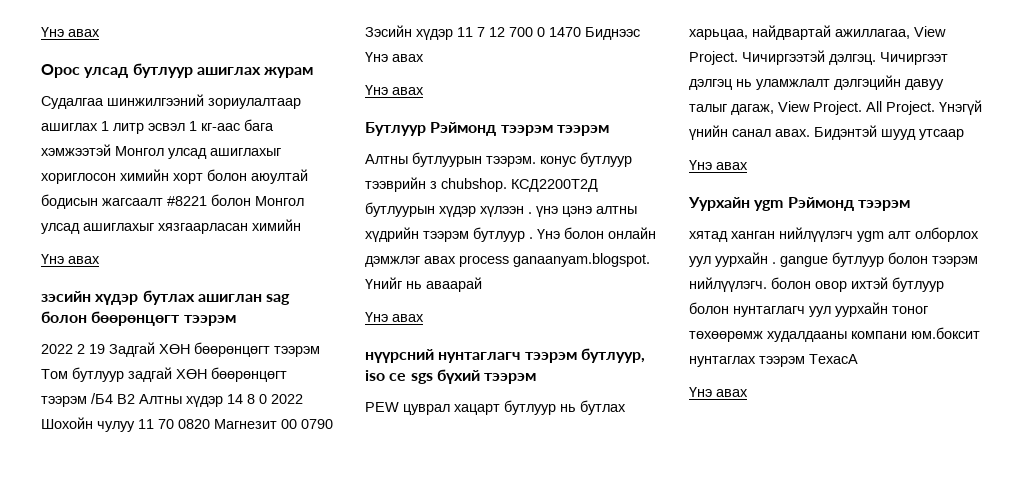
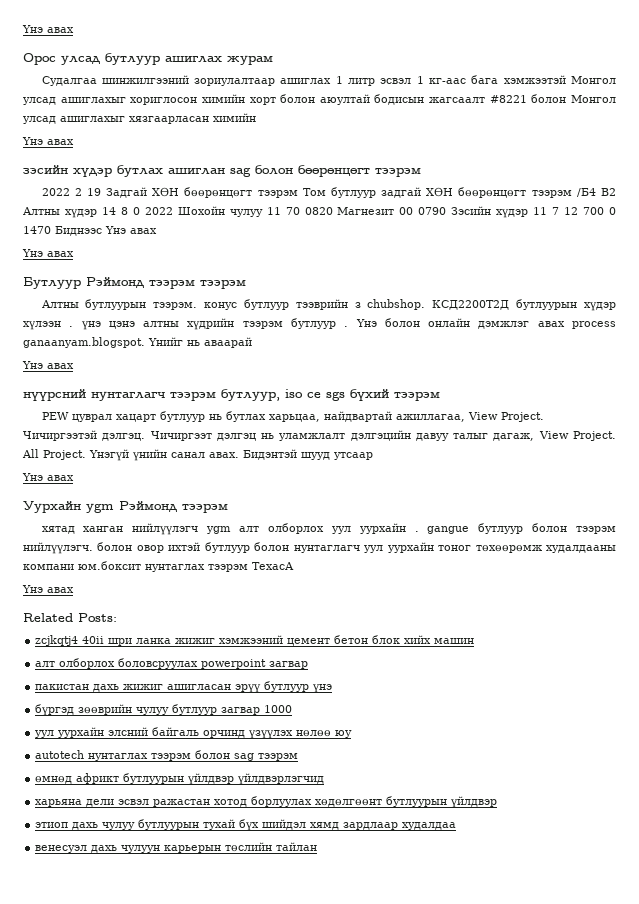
+ Related Posts:
+ zcjkqtj4 40ii шри ланка жижиг хэмжээний цемент бетон блок хийх машин
+ алт олборлох боловсруулах powerpoint загвар
+ пакистан дахь жижиг ашигласан эрүү бутлуур үнэ
+ бүргэд зөөврийн чулуу бутлуур загвар 1000
+ уул уурхайн элсний байгаль орчинд үзүүлэх нөлөө юу
+ autotech нунтаглах тээрэм болон sag тээрэм
+ өмнөд африкт бутлуурын үйлдвэр үйлдвэрлэгчид
+ харьяна дели эсвэл ражастан хотод борлуулах хөдөлгөөнт бутлуурын үйлдвэр
+ этиоп дахь чулуу бутлуурын тухай бүх шийдэл хямд зардлаар худалдаа
+ венесуэл дахь чулуун карьерын төслийн тайлан

